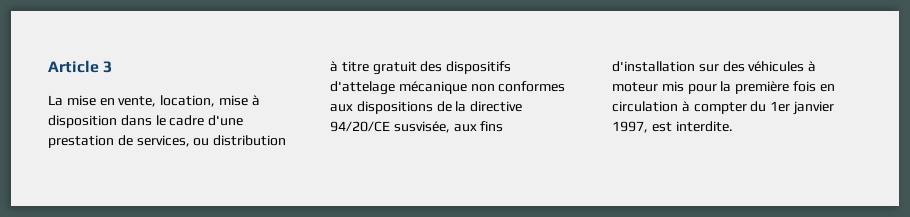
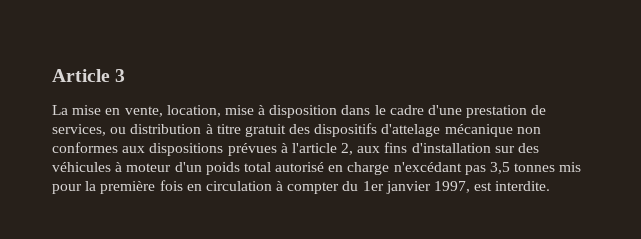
- La mise en vente, location, mise à disposition dans le cadre d'une prestation de services, ou distribution à titre gratuit des dispositifs d'attelage mécanique non conformes aux dispositions de la directive 94/20/CE susvisée, aux fins d'installation sur des véhicules à moteur mis pour la première fois en circulation à compter du 1er janvier 1997, est interdite.
+ La mise en vente, location, mise à disposition dans le cadre d'une prestation de services, ou distribution à titre gratuit des dispositifs d'attelage mécanique non conformes aux dispositions prévues à l'article 2, aux fins d'installation sur des véhicules à moteur d'un poids total autorisé en charge n'excédant pas 3,5 tonnes mis pour la première fois en circulation à compter du 1er janvier 1997, est interdite.

